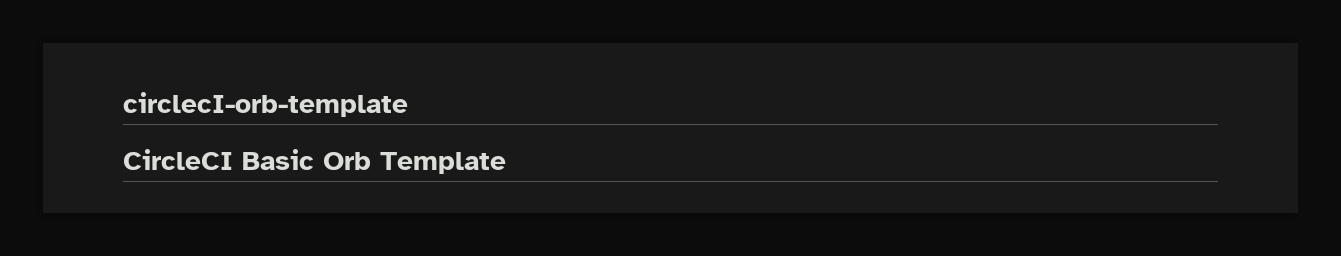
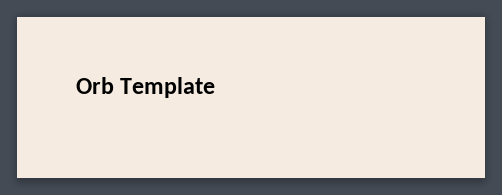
- circlecI-orb-template
- CircleCI Basic Orb Template
+ Orb Template

